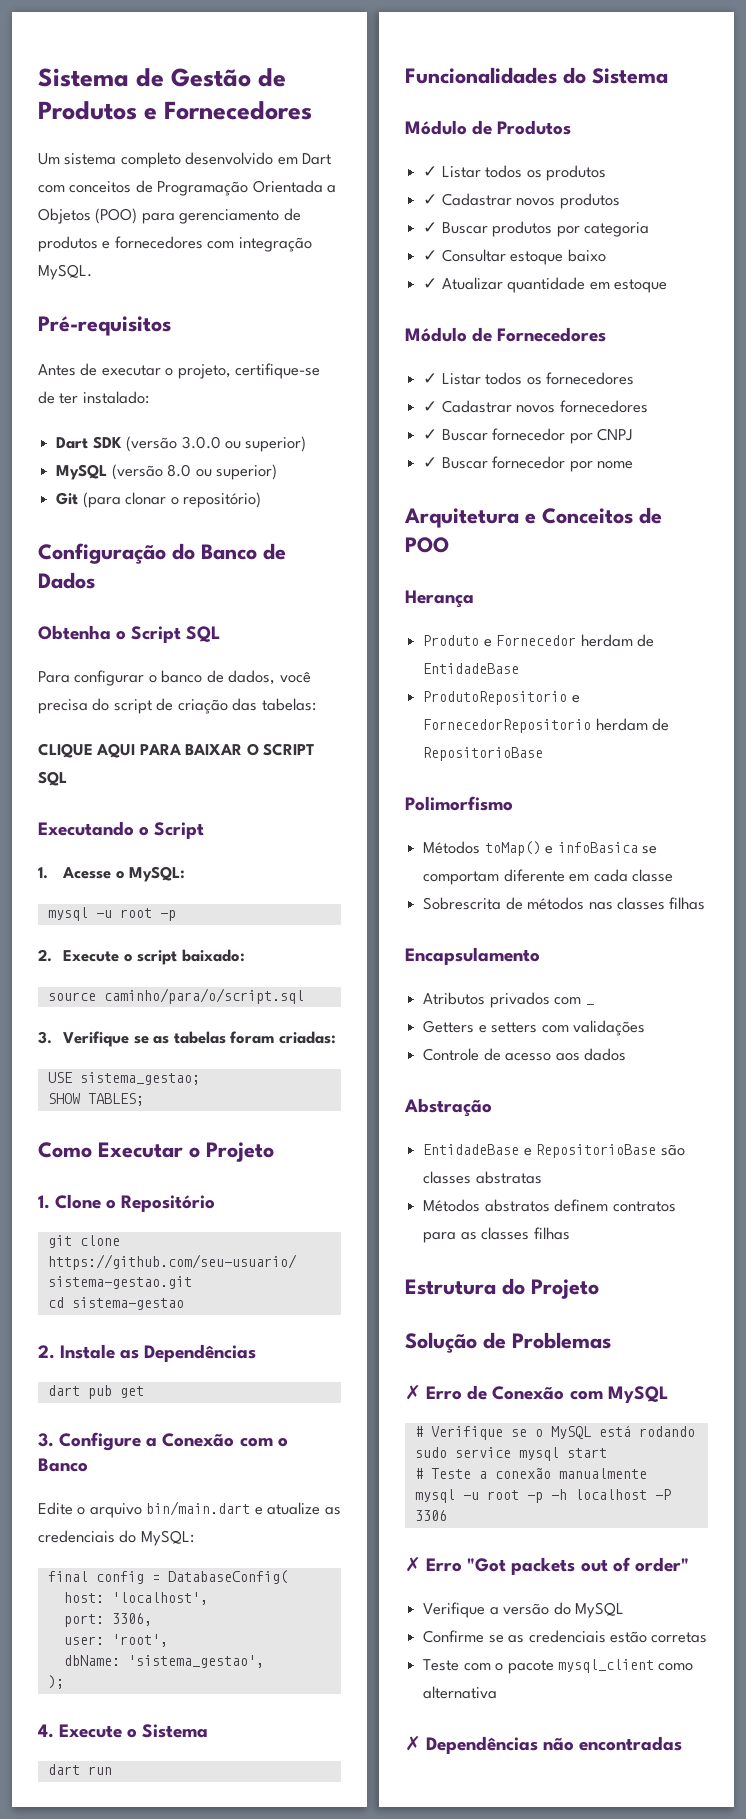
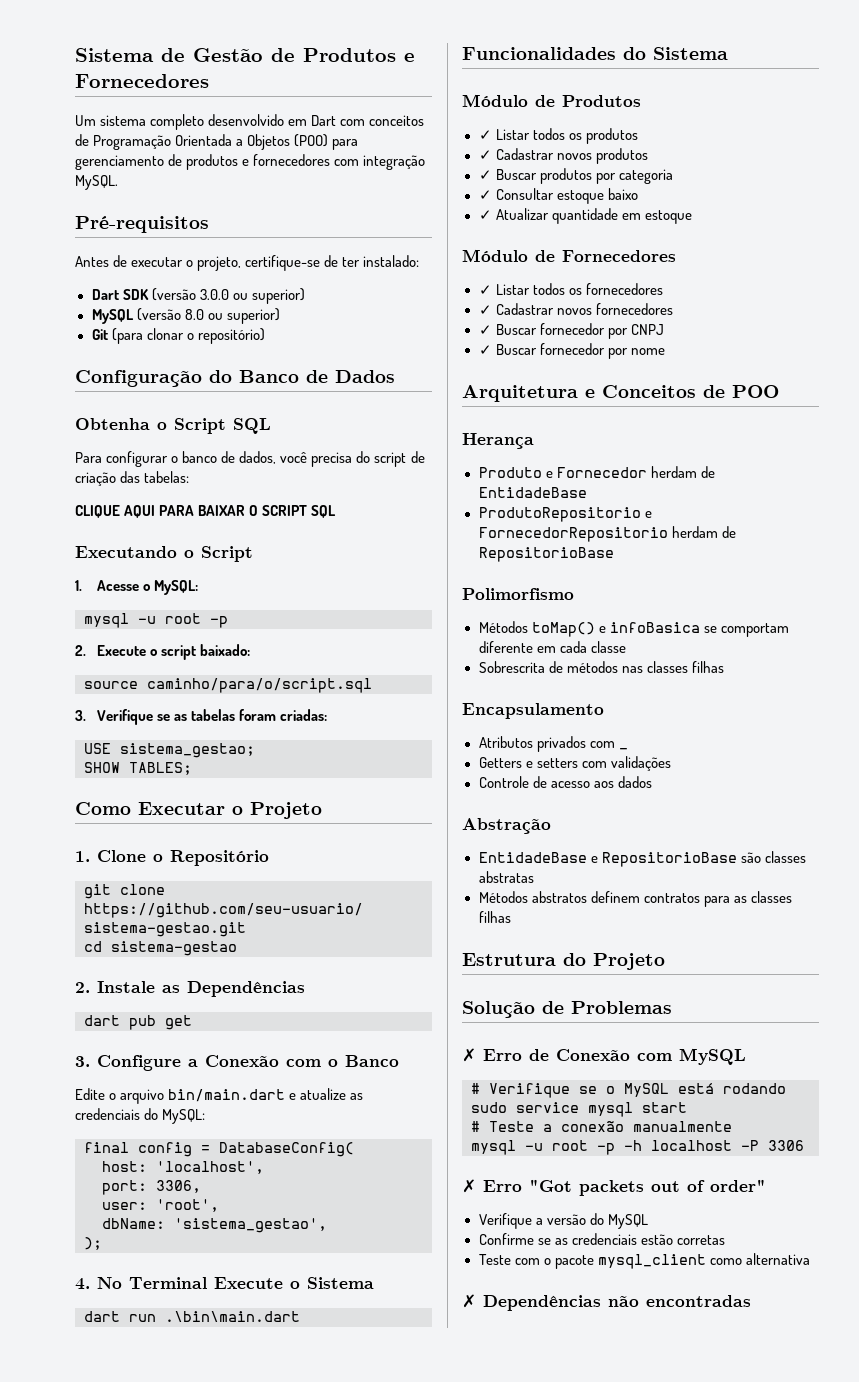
- 4. Execute o Sistema
+ 4. No Terminal Execute o Sistema
- dart run
+ dart run .\bin\main.dart

